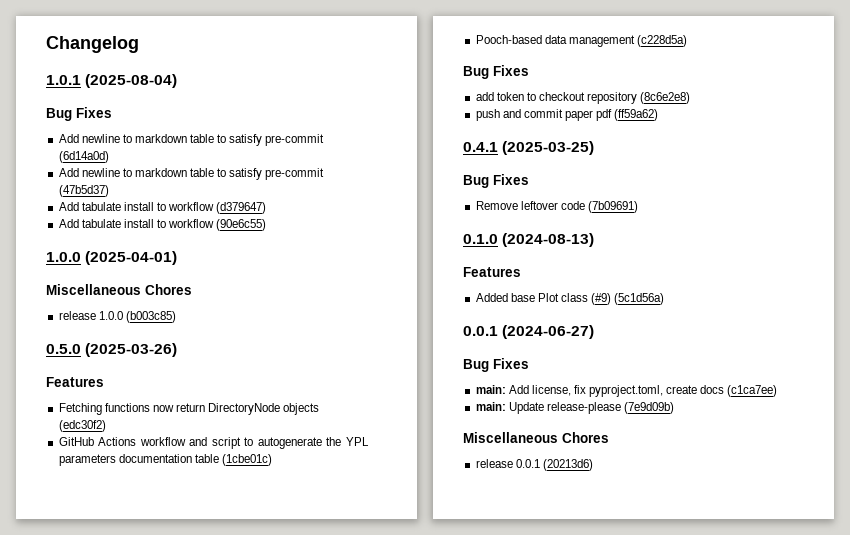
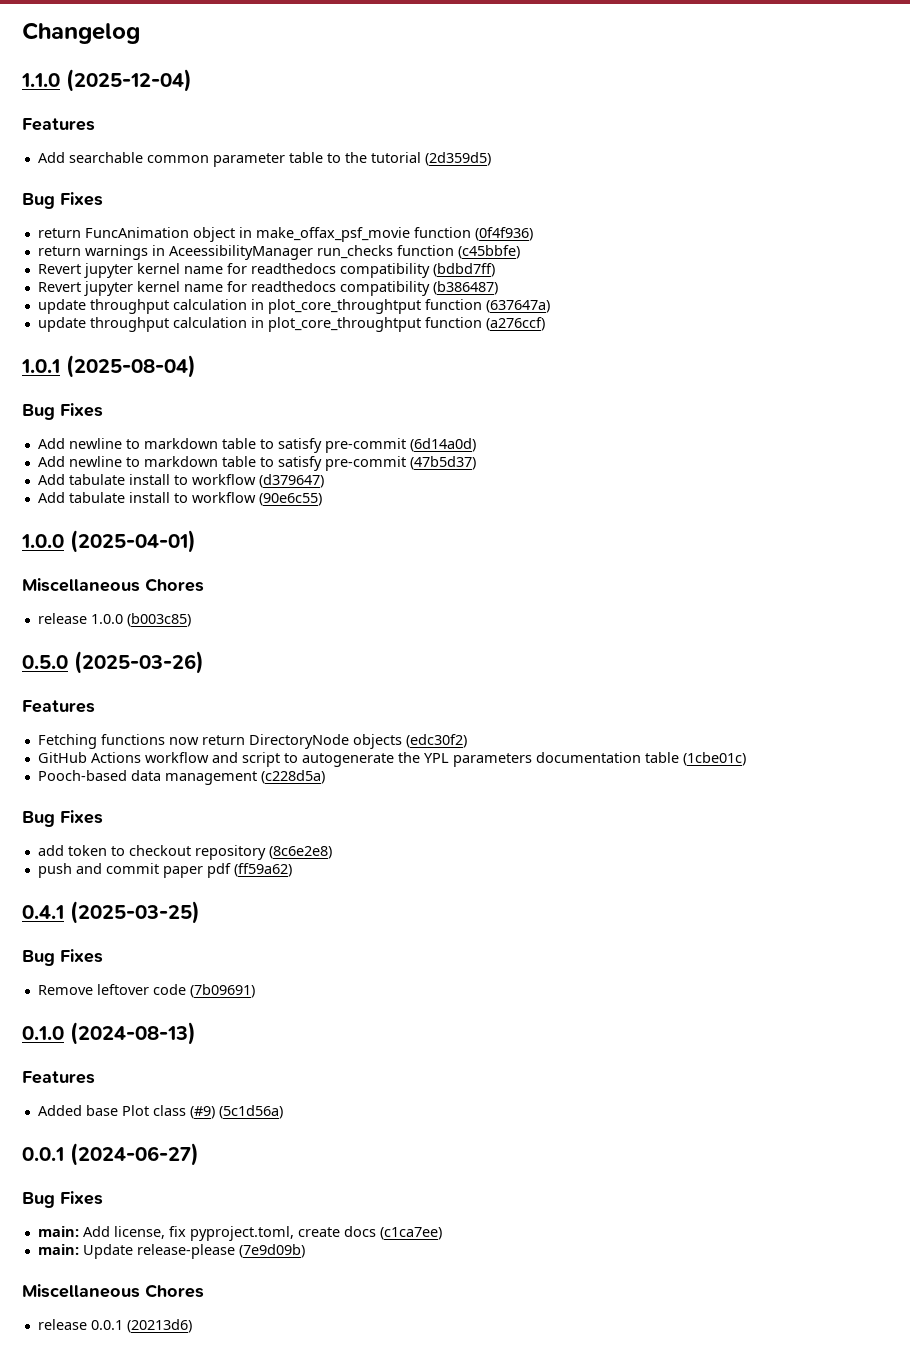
+ 1.1.0 (2025-12-04)
+ Features
+ Add searchable common parameter table to the tutorial (2d359d5)
+ Bug Fixes
+ return FuncAnimation object in make_offax_psf_movie function (0f4f936)
+ return warnings in AceessibilityManager run_checks function (c45bbfe)
+ Revert jupyter kernel name for readthedocs compatibility (bdbd7ff)
+ Revert jupyter kernel name for readthedocs compatibility (b386487)
+ update throughput calculation in plot_core_throughtput function (637647a)
+ update throughput calculation in plot_core_throughtput function (a276ccf)

